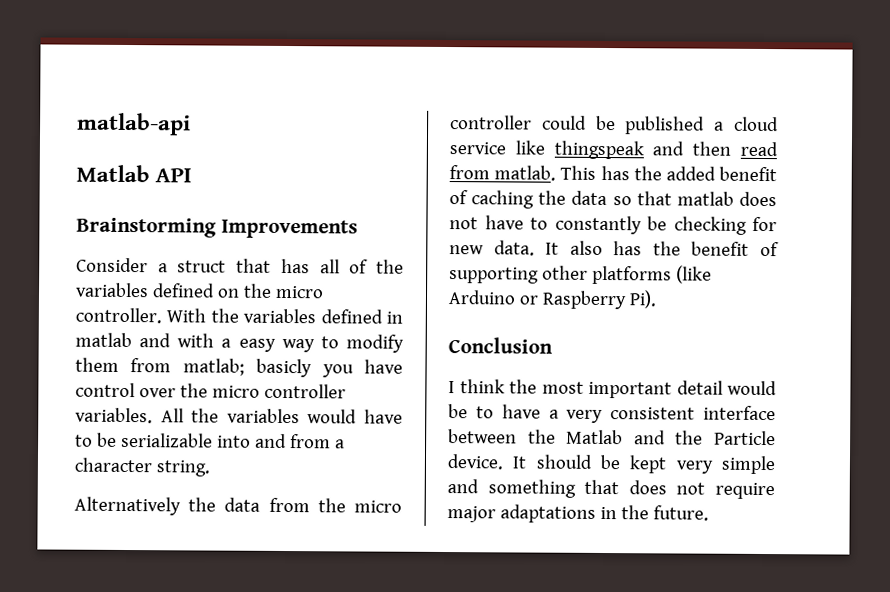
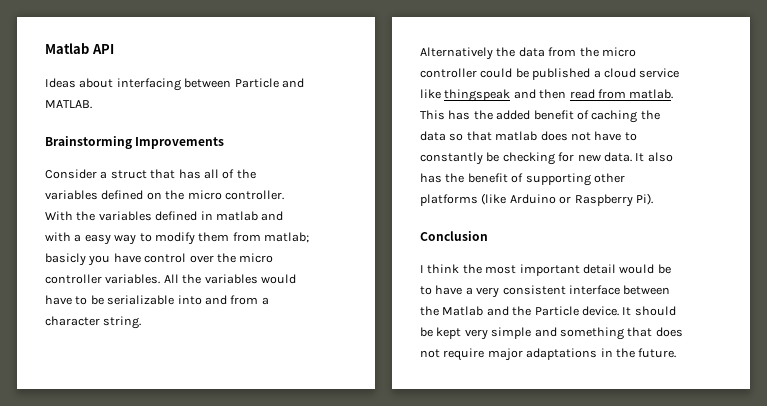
- matlab-api
+ Ideas about interfacing between Particle and MATLAB.

